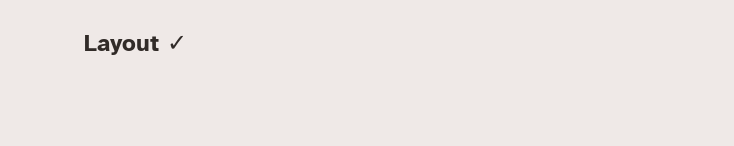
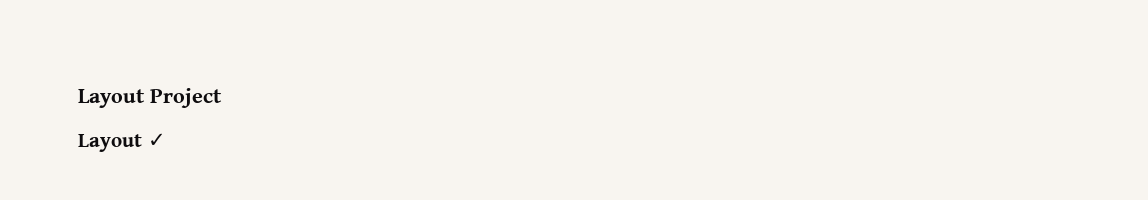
+ Layout Project

